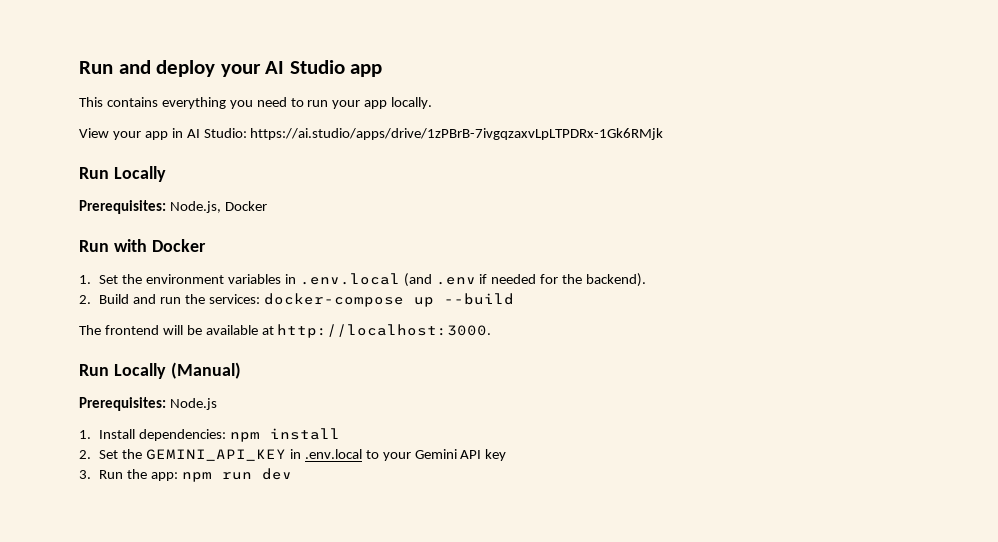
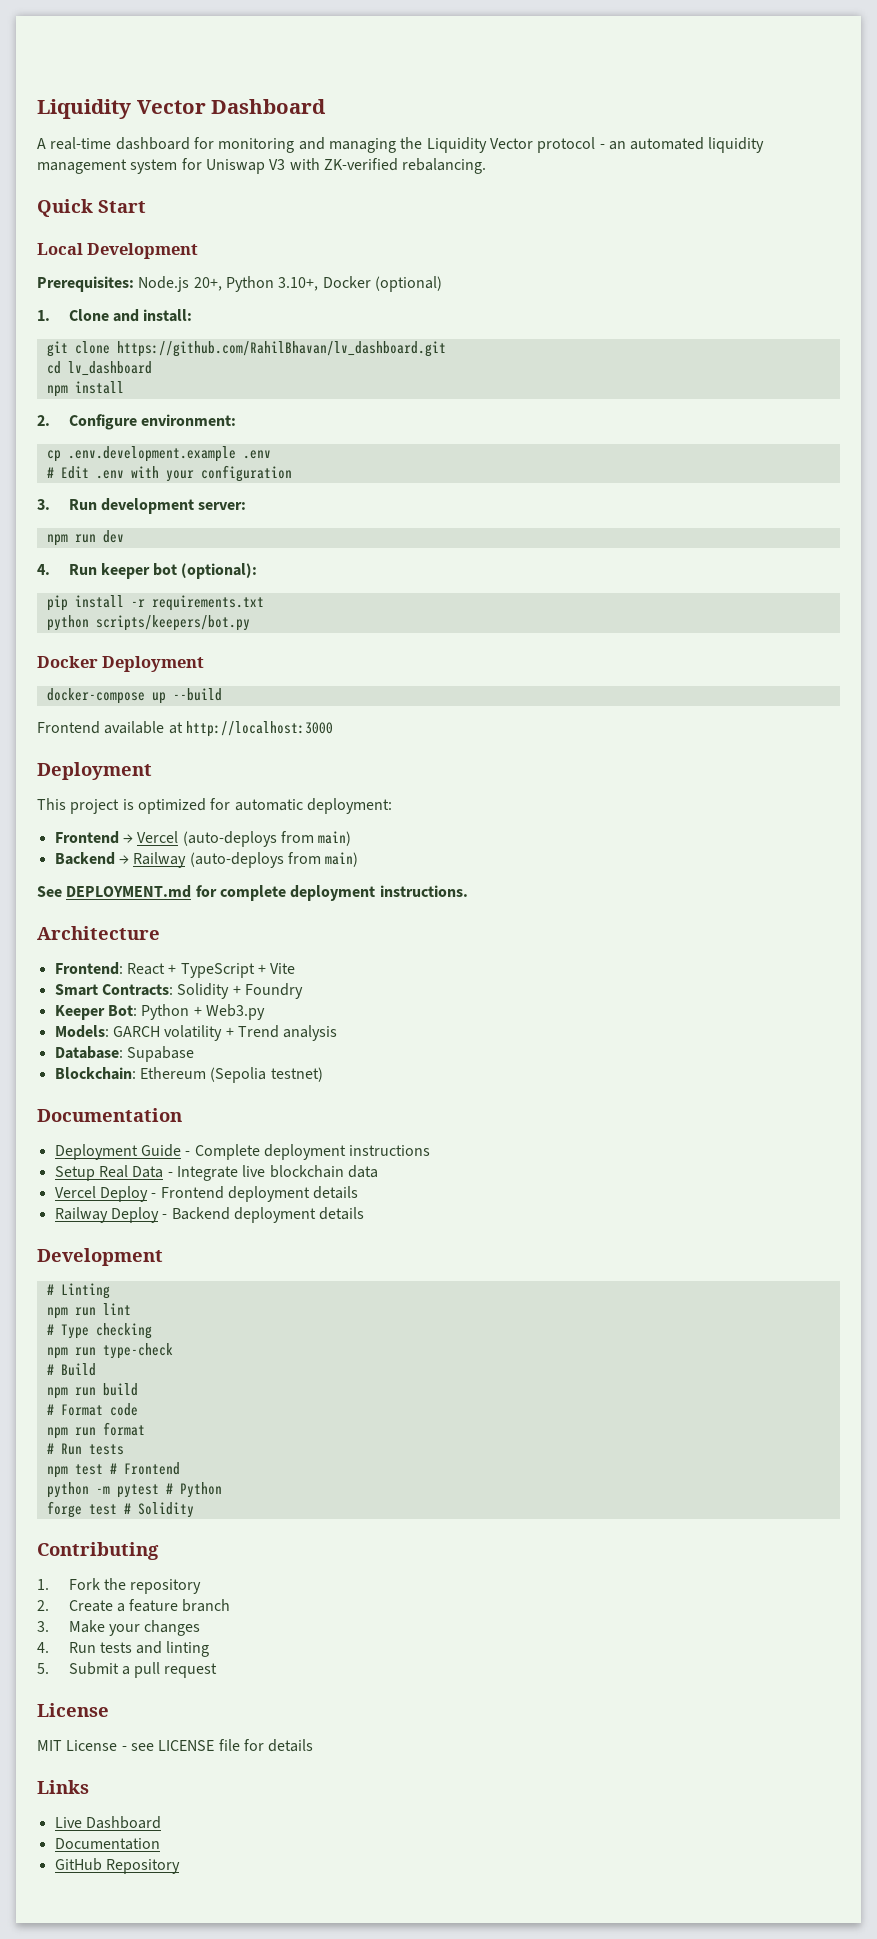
- Run and deploy your AI Studio app
- This contains everything you need to run your app locally.
- View your app in AI Studio: https://ai.studio/apps/drive/1zPBrB-7ivgqzaxvLpLTPDRx-1Gk6RMjk
- Run Locally
- Prerequisites: Node.js, Docker
- Run with Docker
- 1. Set the environment variables in .env.local (and .env if needed for the backend).
- 2. Build and run the services: docker-compose up --build
- The frontend will be available at http://localhost:3000.
- Run Locally (Manual)
- Prerequisites: Node.js
- 1. Install dependencies: npm install
- 2. Set the GEMINI_API_KEY in .env.local to your Gemini API key
- 3. Run the app: npm run dev
+ Liquidity Vector Dashboard
+ A real-time dashboard for monitoring and managing the Liquidity Vector protocol - an automated liquidity management system for Uniswap V3 with ZK-verified rebalancing.
+ Quick Start
+ Local Development
+ Prerequisites: Node.js 20+, Python 3.10+, Docker (optional)
+ 1. Clone and install:
+ git clone https://github.com/RahilBhavan/lv_dashboard.git
+ cd lv_dashboard
+ npm install
+ 2. Configure environment:
+ cp .env.development.example .env
+ # Edit .env with your configuration
+ 3. Run development server:
+ npm run dev
+ 4. Run keeper bot (optional):
+ pip install -r requirements.txt
+ python scripts/keepers/bot.py
+ Docker Deployment
+ docker-compose up --build
+ Frontend available at http://localhost:3000
+ Deployment
+ This project is optimized for automatic deployment:
+ Frontend → Vercel (auto-deploys from main)
+ Backend → Railway (auto-deploys from main)
+ See DEPLOYMENT.md for complete deployment instructions.
+ Architecture
+ Frontend: React + TypeScript + Vite
+ Smart Contracts: Solidity + Foundry
+ Keeper Bot: Python + Web3.py
+ Models: GARCH volatility + Trend analysis
+ Database: Supabase
+ Blockchain: Ethereum (Sepolia testnet)
+ Documentation
+ Deployment Guide - Complete deployment instructions
+ Setup Real Data - Integrate live blockchain data
+ Vercel Deploy - Frontend deployment details
+ Railway Deploy - Backend deployment details
+ Development
+ # Linting
+ npm run lint
+ # Type checking
+ npm run type-check
+ # Build
+ npm run build
+ # Format code
+ npm run format
+ # Run tests
+ npm test # Frontend
+ python -m pytest # Python
+ forge test # Solidity
+ Contributing
+ 1. Fork the repository
+ 2. Create a feature branch
+ 3. Make your changes
+ 4. Run tests and linting
+ 5. Submit a pull request
+ License
+ MIT License - see LICENSE file for details
+ Links
+ Live Dashboard
+ Documentation
+ GitHub Repository

